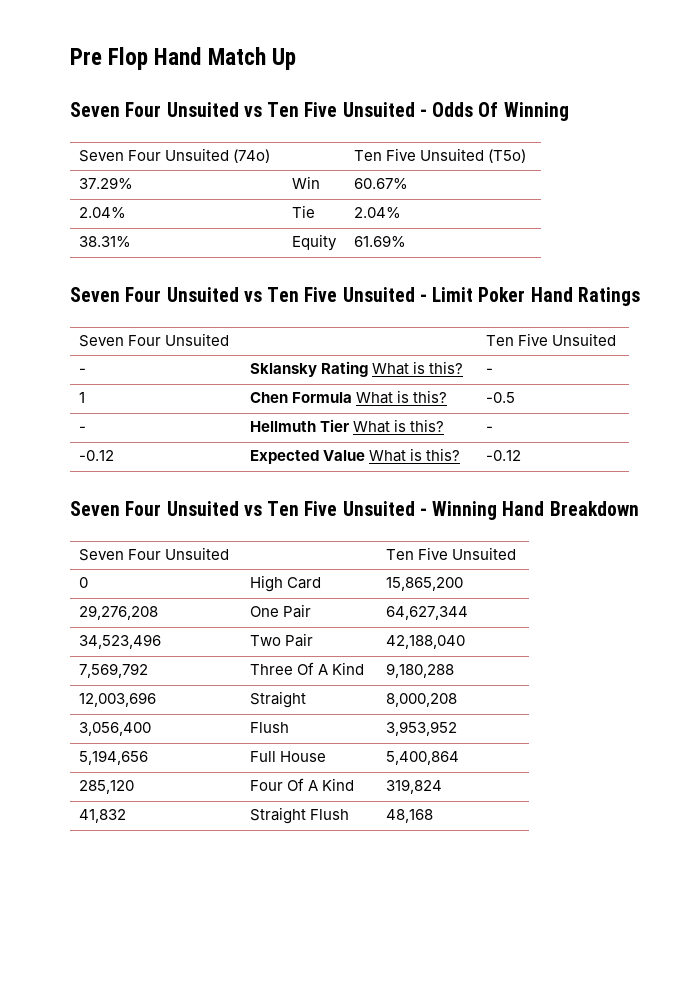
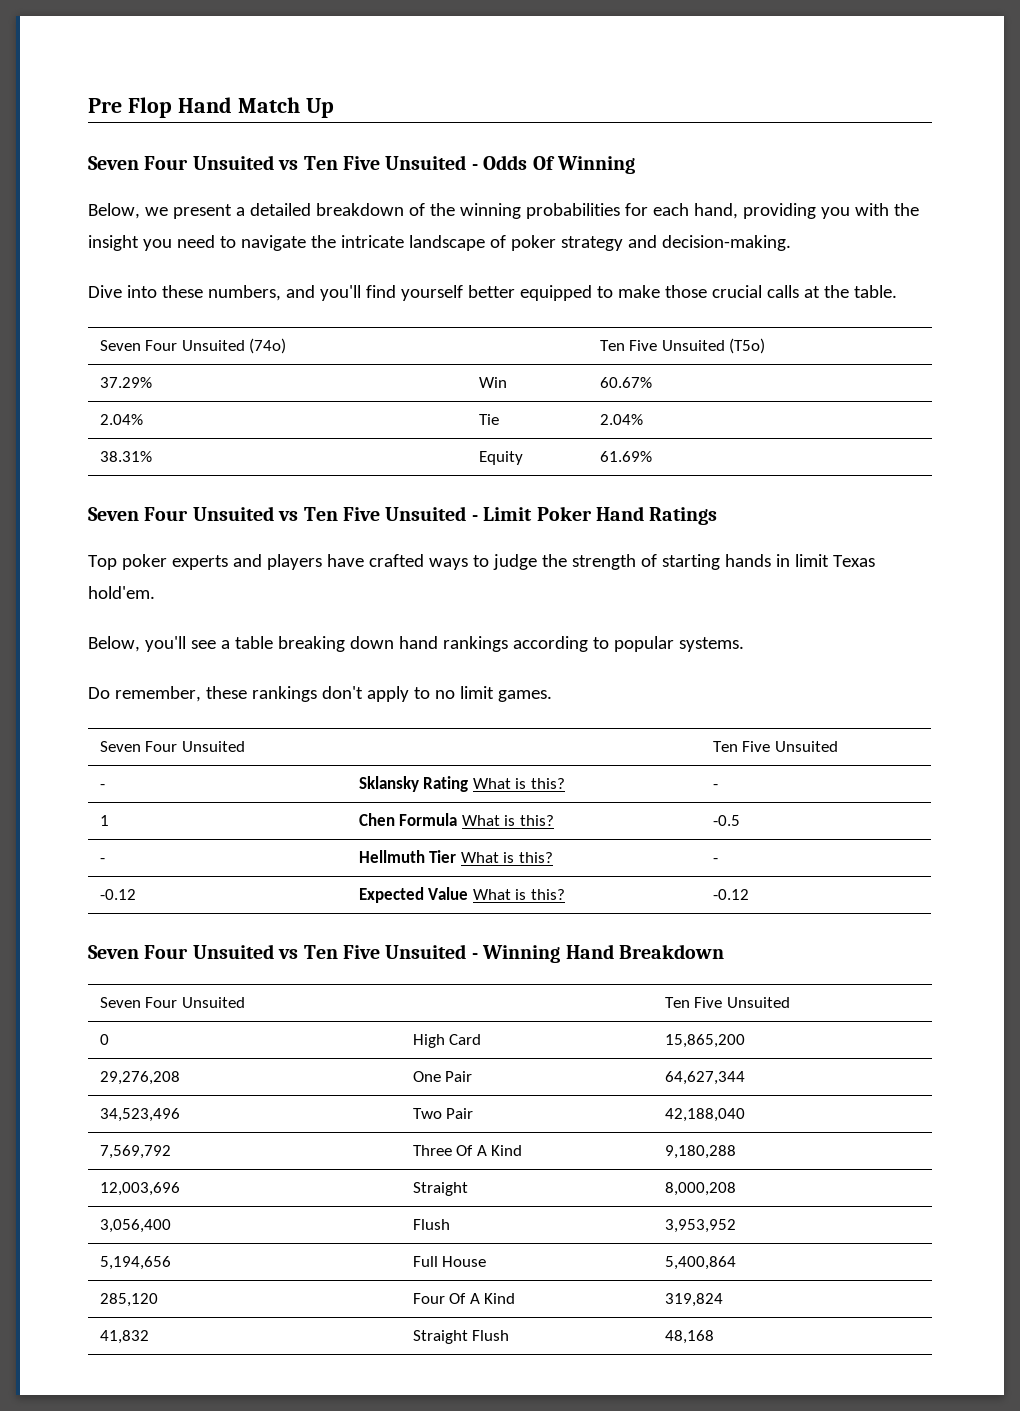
+ Below, we present a detailed breakdown of the winning probabilities for each hand, providing you with the insight you need to navigate the intricate landscape of poker strategy and decision-making.
+ Dive into these numbers, and you'll find yourself better equipped to make those crucial calls at the table.
+ Top poker experts and players have crafted ways to judge the strength of starting hands in limit Texas hold'em.
+ Below, you'll see a table breaking down hand rankings according to popular systems.
+ Do remember, these rankings don't apply to no limit games.

